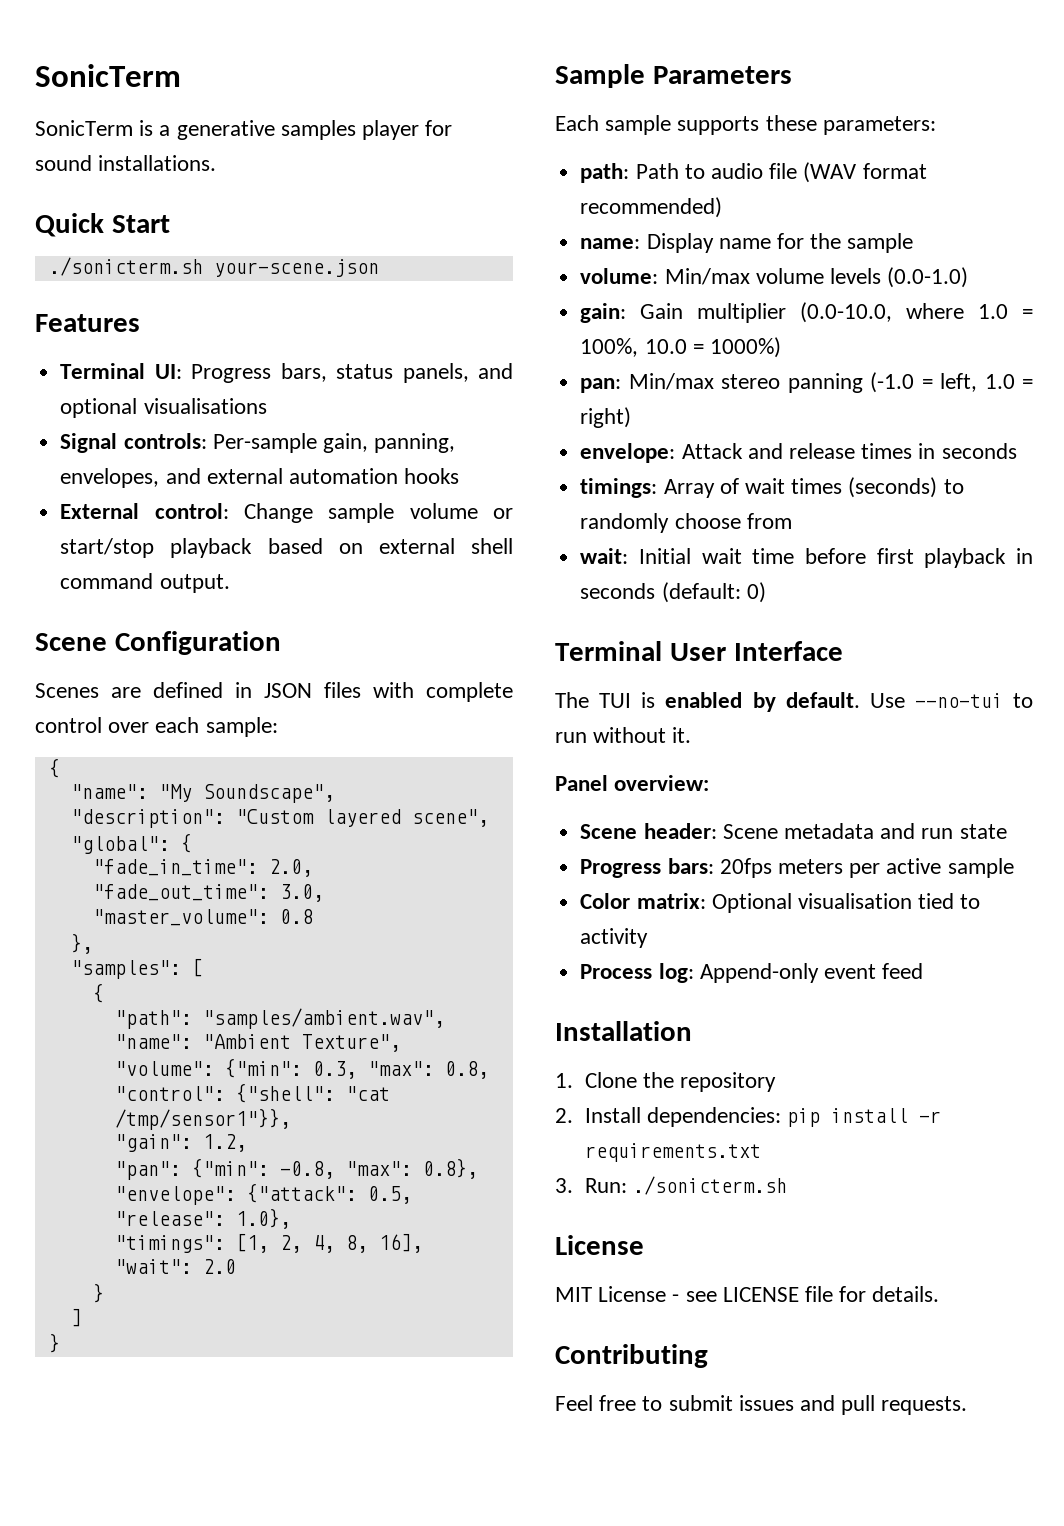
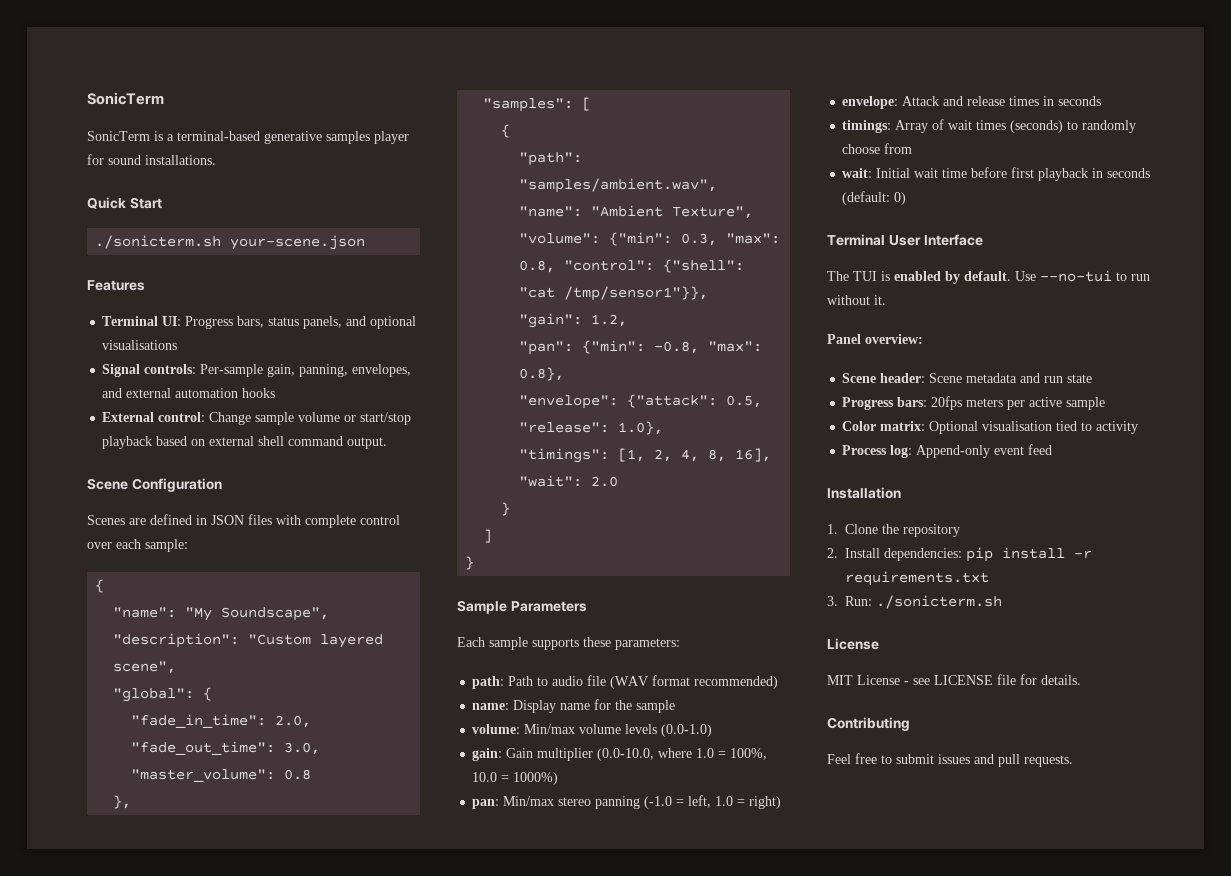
- SonicTerm is a generative samples player for sound installations.
+ SonicTerm is a terminal-based generative samples player for sound installations.

